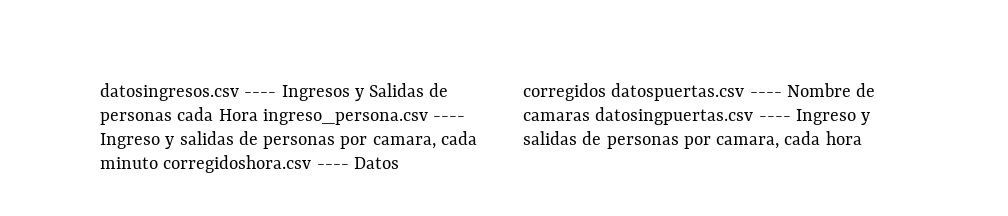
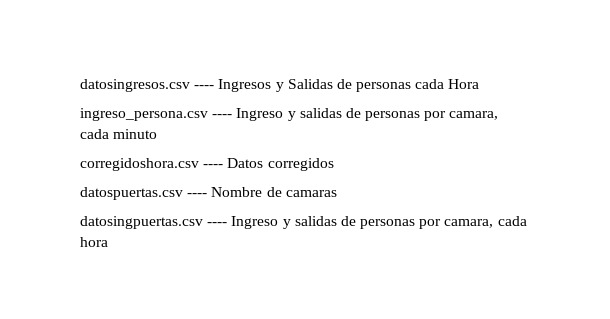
- datosingresos.csv ---- Ingresos y Salidas de personas cada Hora ingreso_persona.csv ---- Ingreso y salidas de personas por camara, cada minuto corregidoshora.csv ---- Datos corregidos datospuertas.csv ---- Nombre de camaras datosingpuertas.csv ---- Ingreso y salidas de personas por camara, cada hora
+ datosingresos.csv ---- Ingresos y Salidas de personas cada Hora
+ ingreso_persona.csv ---- Ingreso y salidas de personas por camara, cada minuto
+ corregidoshora.csv ---- Datos corregidos
+ datospuertas.csv ---- Nombre de camaras
+ datosingpuertas.csv ---- Ingreso y salidas de personas por camara, cada hora

